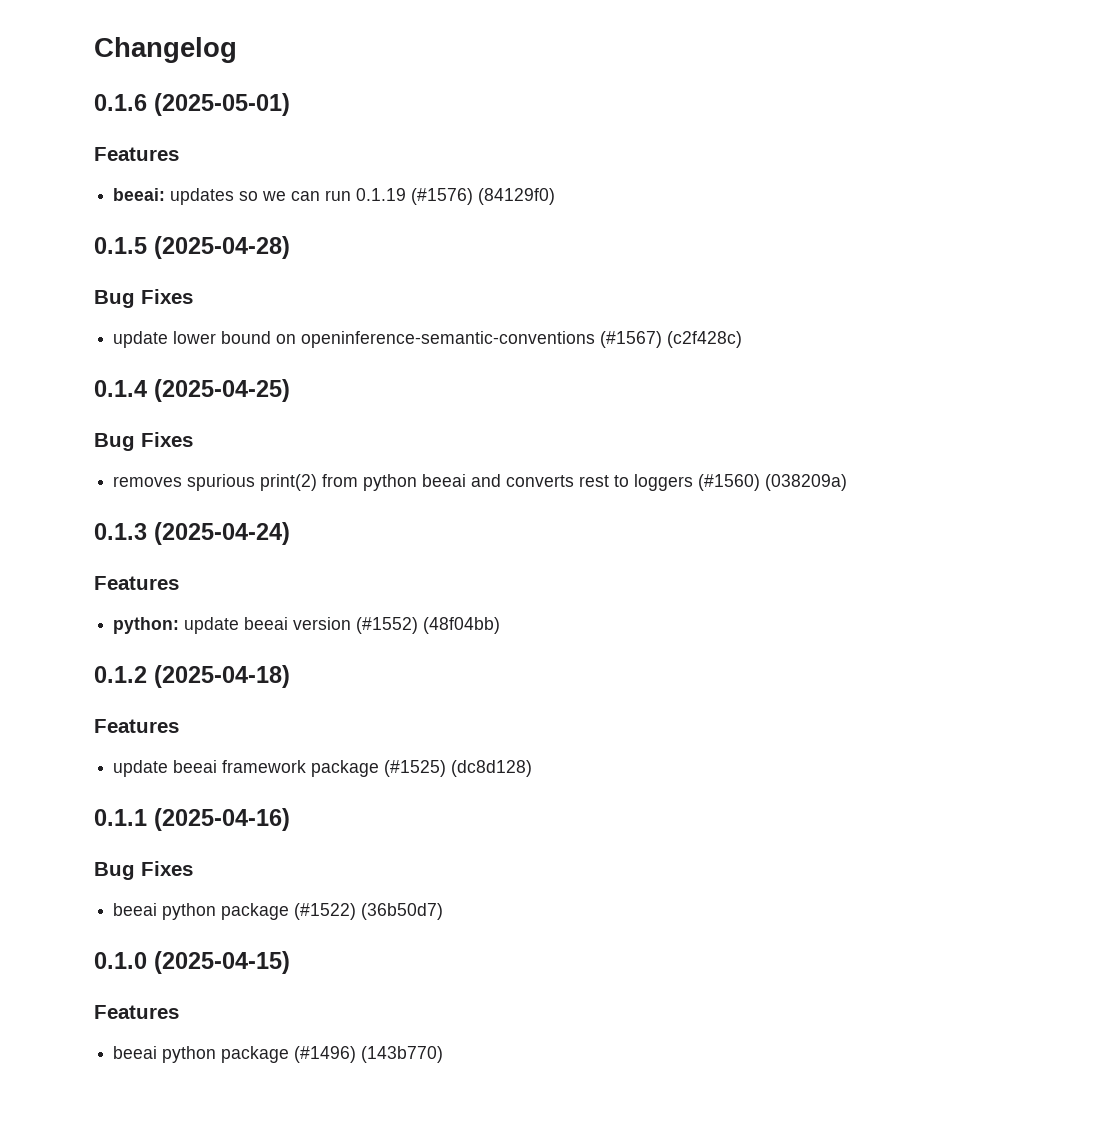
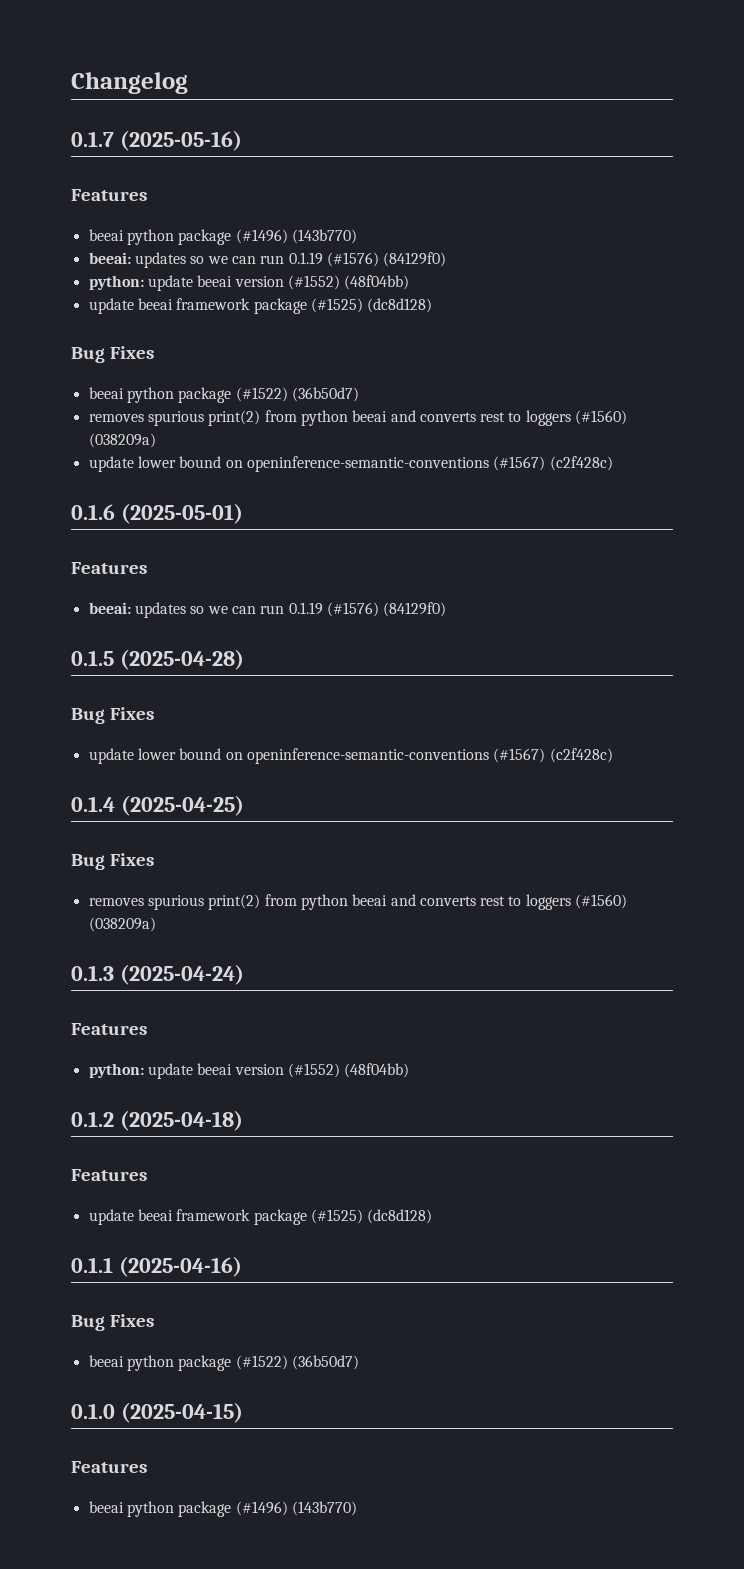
+ 0.1.7 (2025-05-16)
+ Features
+ beeai python package (#1496) (143b770)
+ beeai: updates so we can run 0.1.19 (#1576) (84129f0)
+ python: update beeai version (#1552) (48f04bb)
+ update beeai framework package (#1525) (dc8d128)
+ Bug Fixes
+ beeai python package (#1522) (36b50d7)
+ removes spurious print(2) from python beeai and converts rest to loggers (#1560) (038209a)
+ update lower bound on openinference-semantic-conventions (#1567) (c2f428c)

